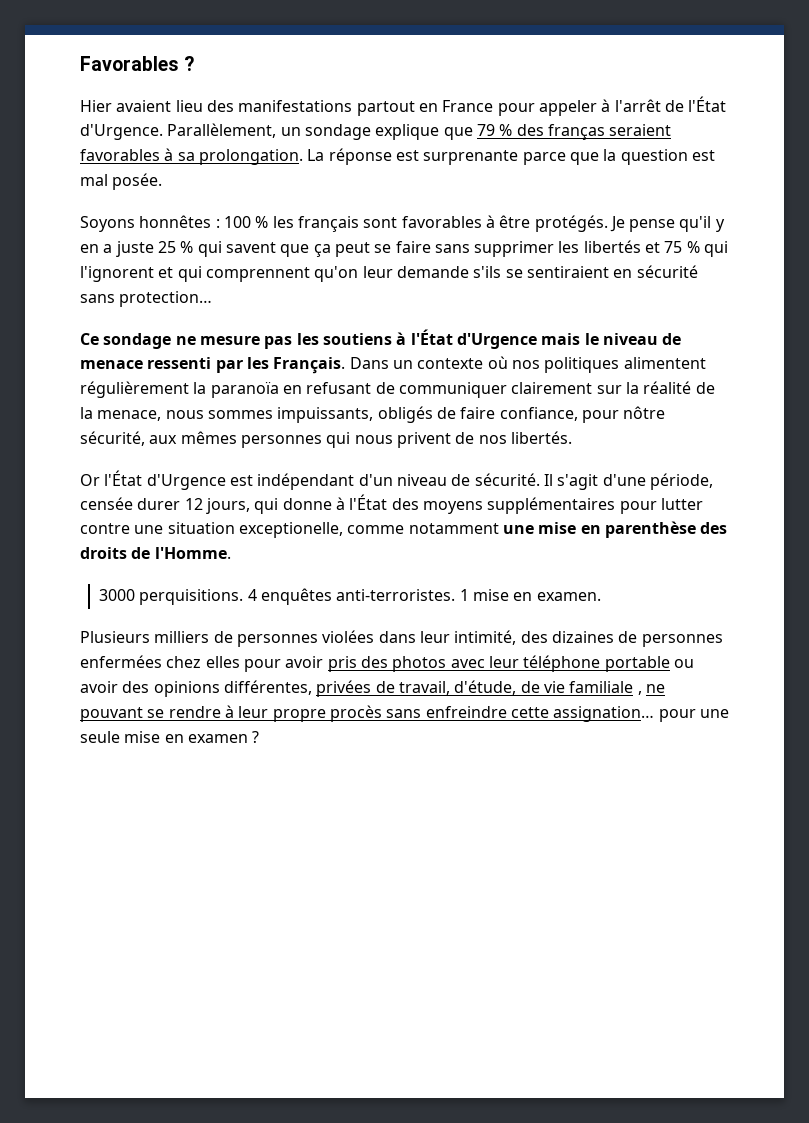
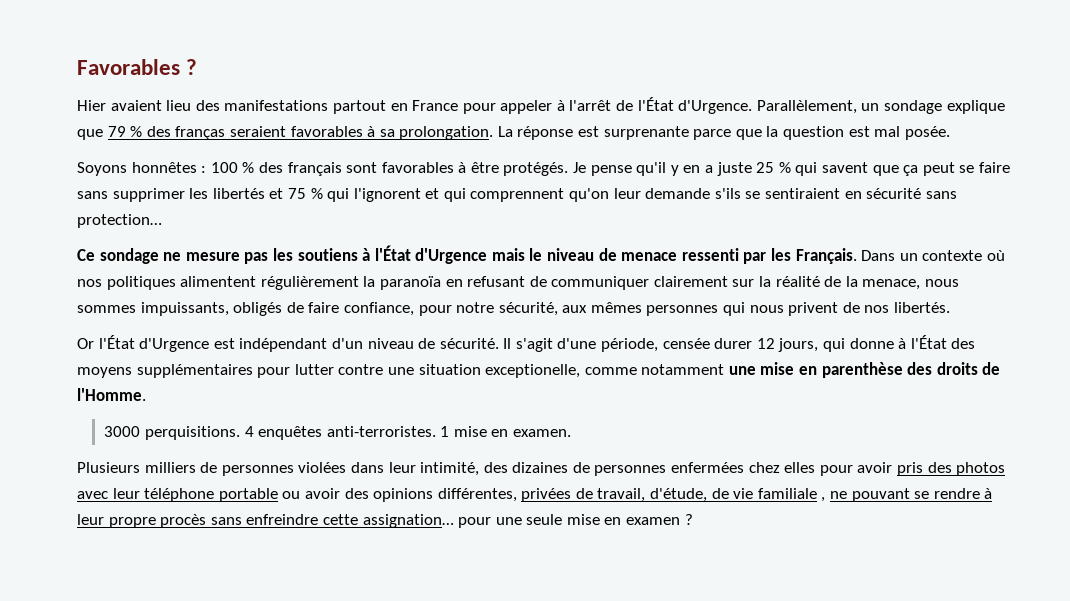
- Soyons honnêtes : 100 % les français sont favorables à être protégés.
+ Soyons honnêtes : 100 % des français sont favorables à être protégés.
- Dans un contexte où nos politiques alimentent régulièrement la paranoïa en refusant de communiquer clairement sur la réalité de la menace, nous sommes impuissants, obligés de faire confiance, pour nôtre sécurité, aux mêmes personnes qui nous privent de nos libertés.
+ Dans un contexte où nos politiques alimentent régulièrement la paranoïa en refusant de communiquer clairement sur la réalité de la menace, nous sommes impuissants, obligés de faire confiance, pour notre sécurité, aux mêmes personnes qui nous privent de nos libertés.

